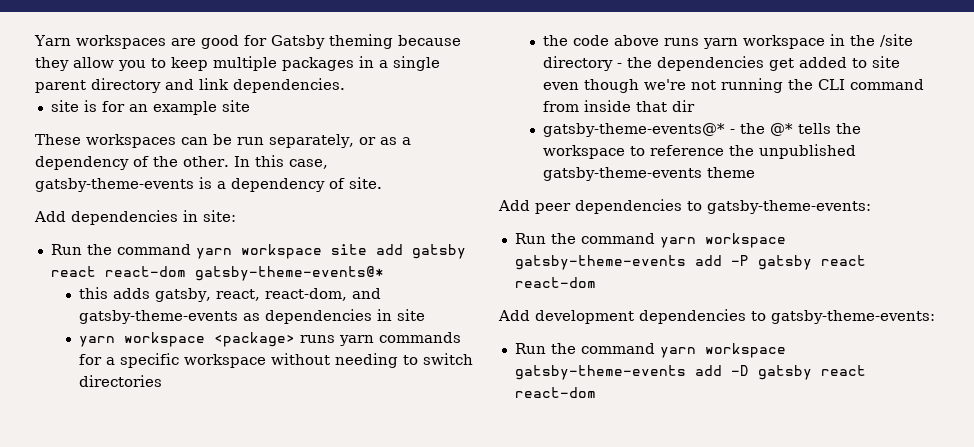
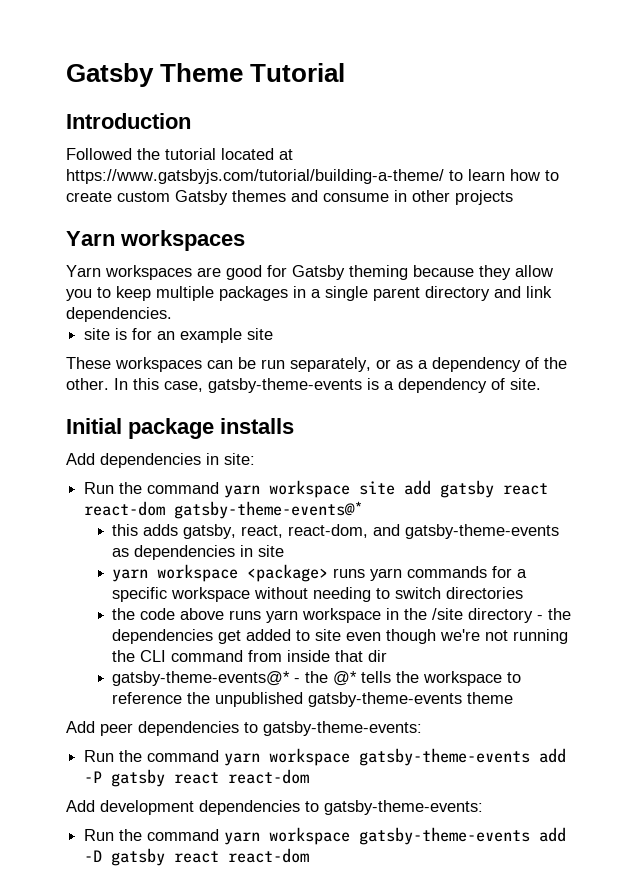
+ Gatsby Theme Tutorial
+ Introduction
+ Followed the tutorial located at https://www.gatsbyjs.com/tutorial/building-a-theme/ to learn how to create custom Gatsby themes and consume in other projects
+ Yarn workspaces
+ Initial package installs

